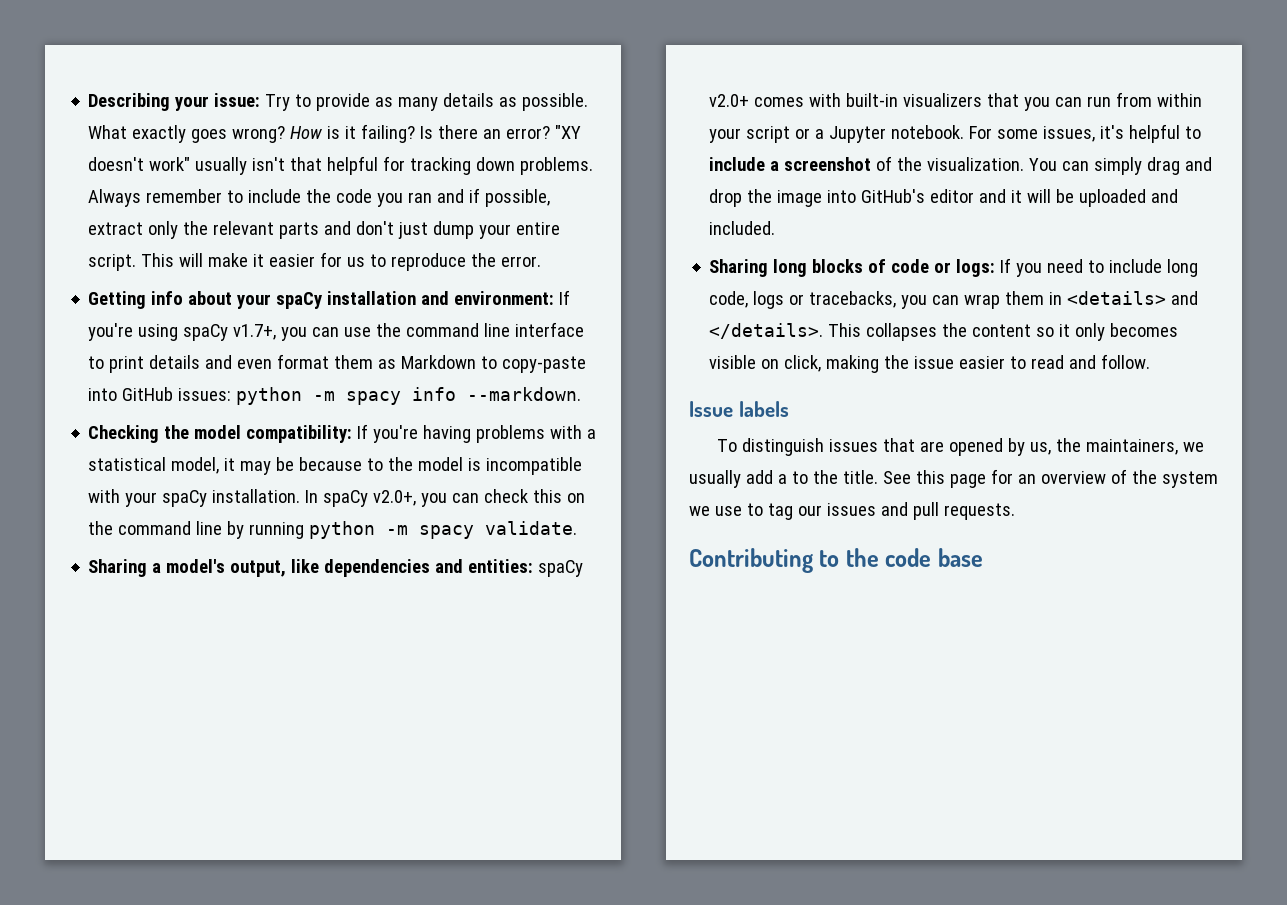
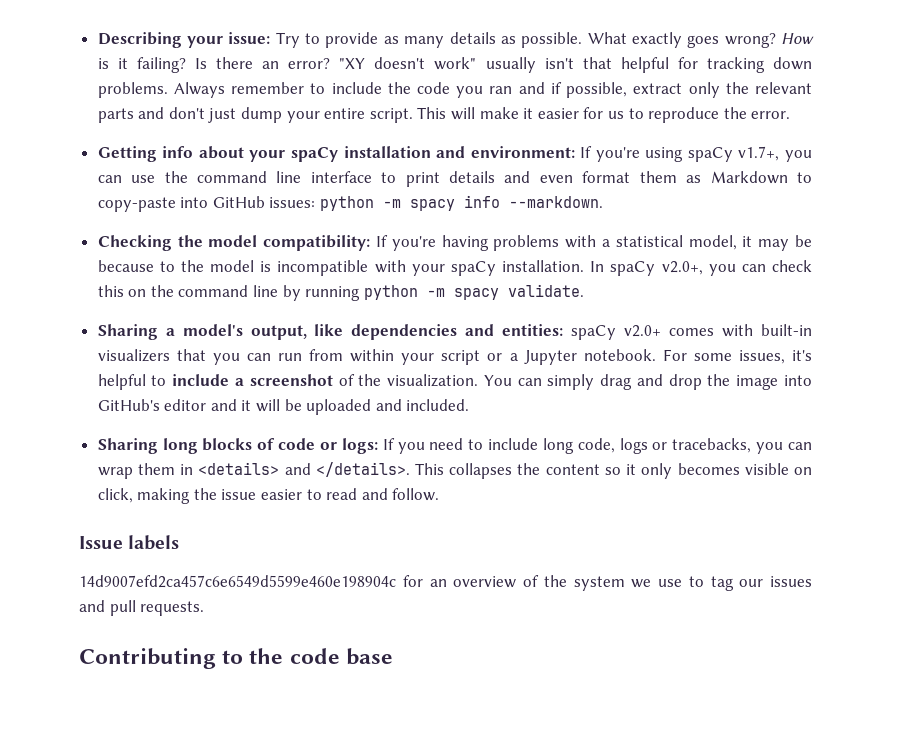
- To distinguish issues that are opened by us, the maintainers, we usually add a to the title. See this page for an overview of the system we use to tag our issues and pull requests.
+ 14d9007efd2ca457c6e6549d5599e460e198904c for an overview of the system we use to tag our issues and pull requests.

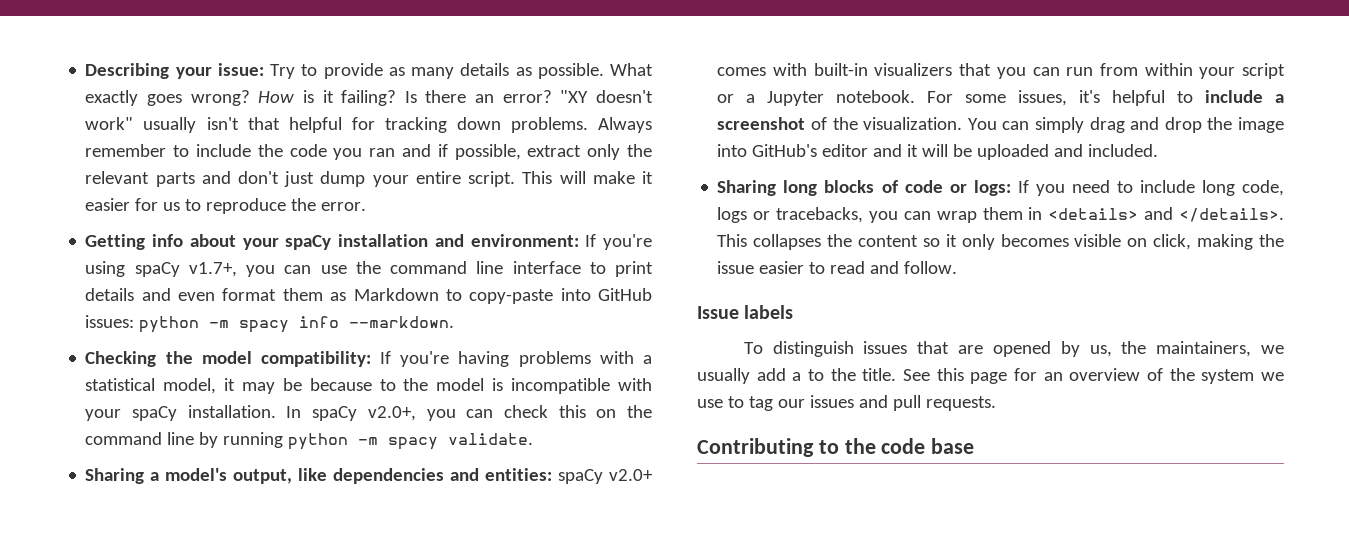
- 14d9007efd2ca457c6e6549d5599e460e198904c for an overview of the system we use to tag our issues and pull requests.
+ To distinguish issues that are opened by us, the maintainers, we usually add a to the title. See this page for an overview of the system we use to tag our issues and pull requests.

